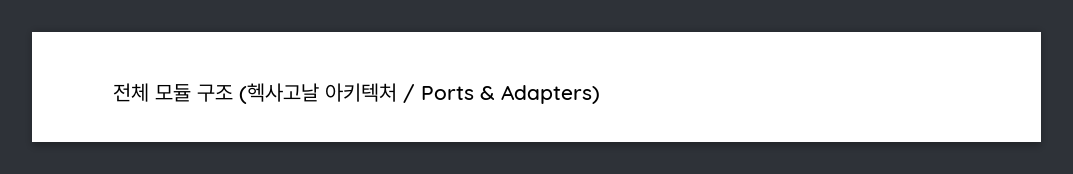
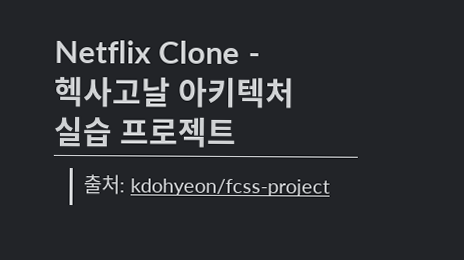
- 전체 모듈 구조 (헥사고날 아키텍처 / Ports & Adapters)
+ Netflix Clone - 헥사고날 아키텍처 실습 프로젝트
+ 출처: kdohyeon/fcss-project

